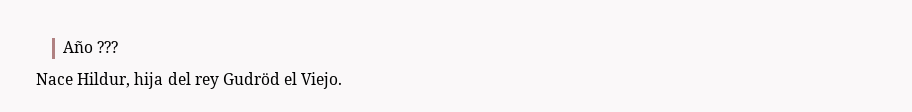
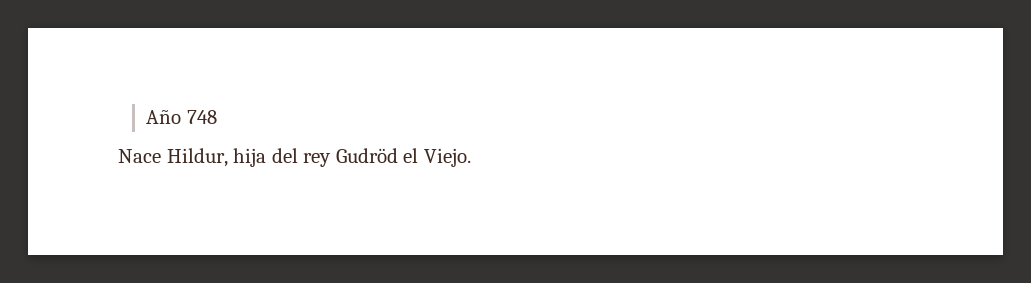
- Año ???
+ Año 748

